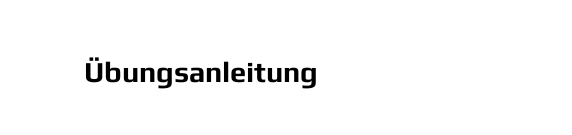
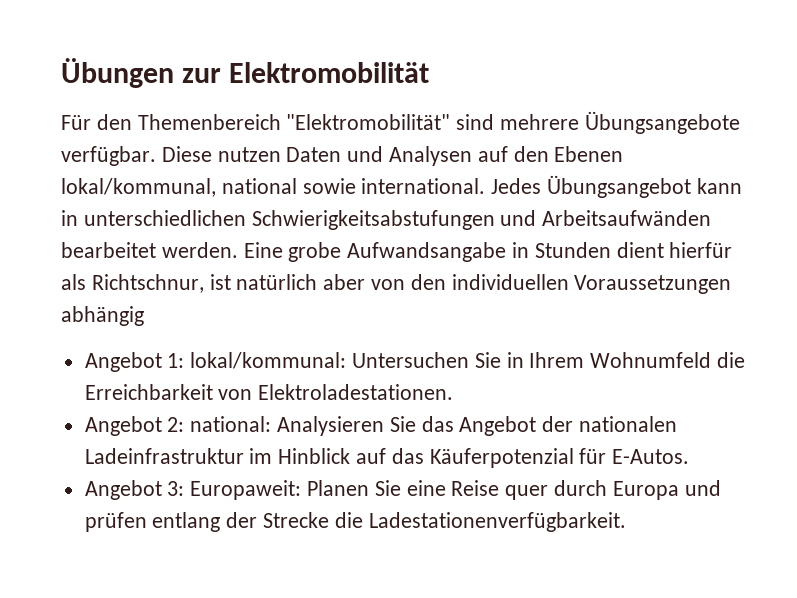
- Übungsanleitung
+ Übungen zur Elektromobilität
+ Für den Themenbereich "Elektromobilität" sind mehrere Übungsangebote verfügbar. Diese nutzen Daten und Analysen auf den Ebenen lokal/kommunal, national sowie international. Jedes Übungsangebot kann in unterschiedlichen Schwierigkeitsabstufungen und Arbeitsaufwänden bearbeitet werden. Eine grobe Aufwandsangabe in Stunden dient hierfür als Richtschnur, ist natürlich aber von den individuellen Voraussetzungen abhängig
+ Angebot 1: lokal/kommunal: Untersuchen Sie in Ihrem Wohnumfeld die Erreichbarkeit von Elektroladestationen.
+ Angebot 2: national: Analysieren Sie das Angebot der nationalen Ladeinfrastruktur im Hinblick auf das Käuferpotenzial für E-Autos.
+ Angebot 3: Europaweit: Planen Sie eine Reise quer durch Europa und prüfen entlang der Strecke die Ladestationenverfügbarkeit.

